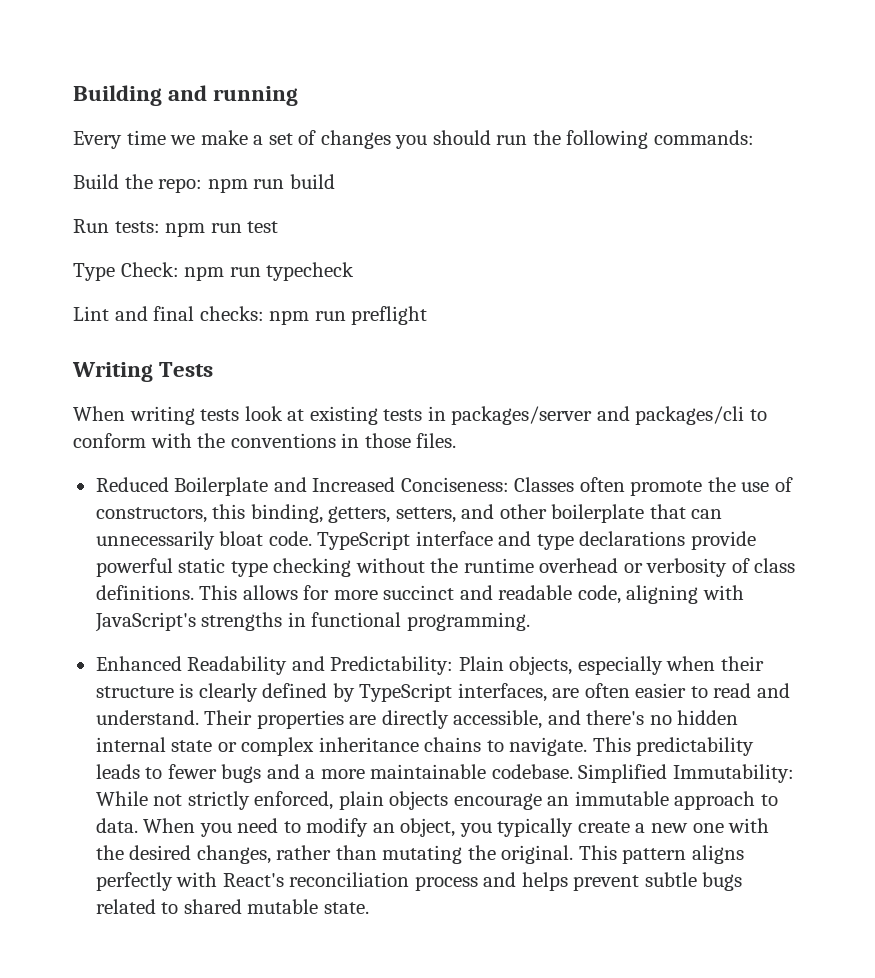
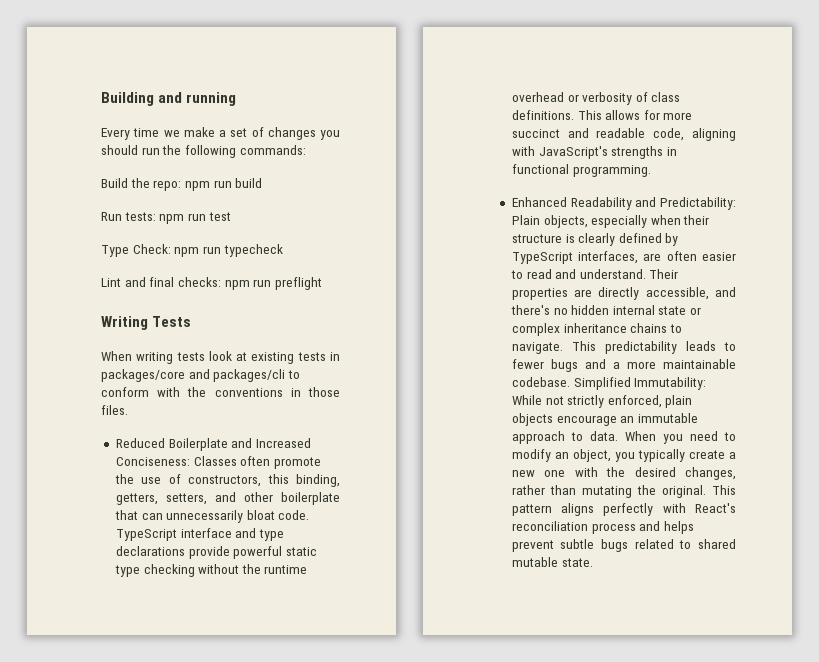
- When writing tests look at existing tests in packages/server and packages/cli to conform with the conventions in those files.
+ When writing tests look at existing tests in packages/core and packages/cli to conform with the conventions in those files.

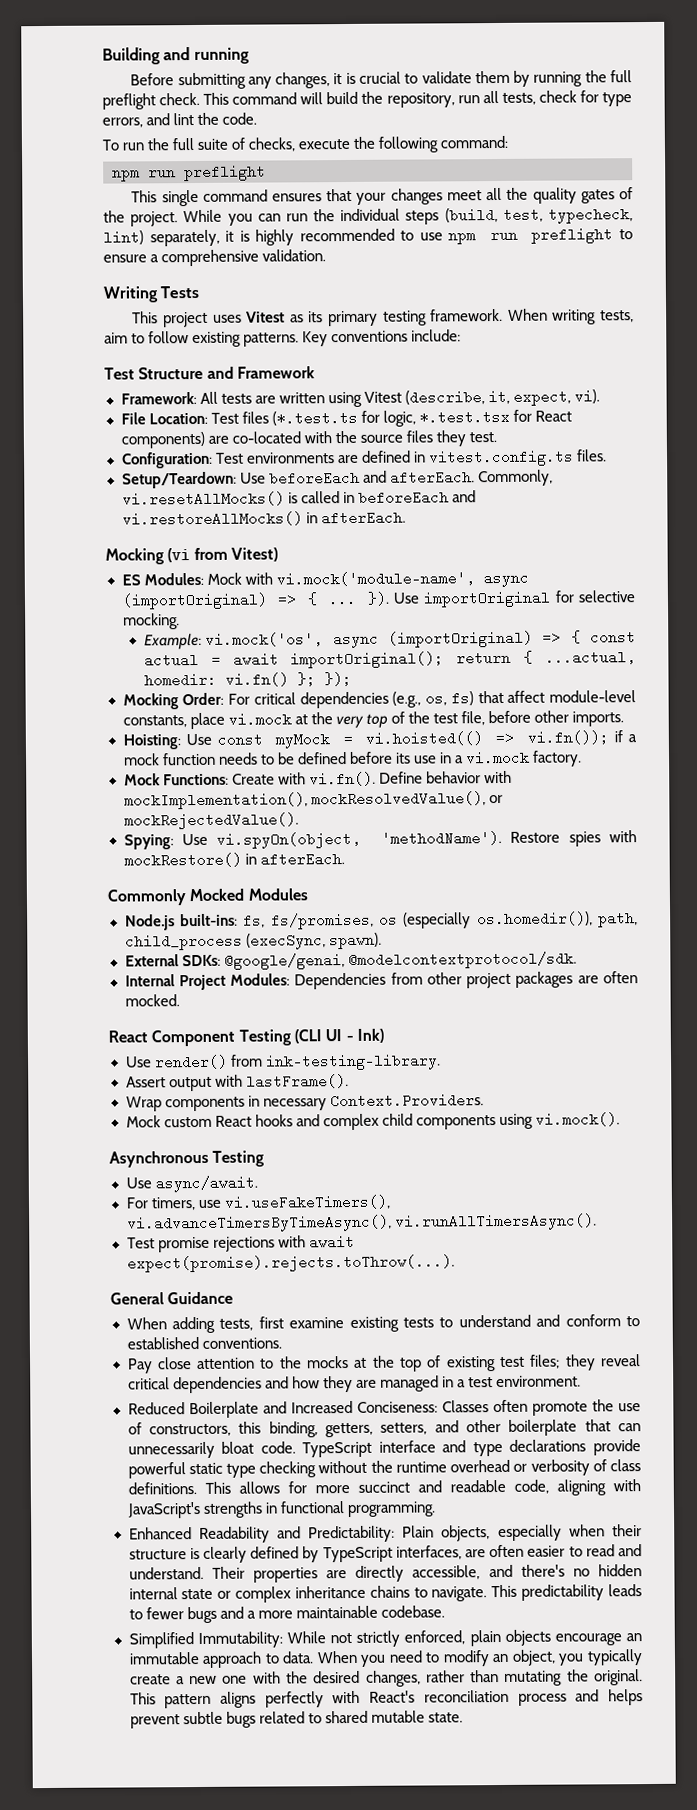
- Every time we make a set of changes you should run the following commands:
- Build the repo: npm run build
- Run tests: npm run test
- Type Check: npm run typecheck
- Lint and final checks: npm run preflight
+ Before submitting any changes, it is crucial to validate them by running the full preflight check. This command will build the repository, run all tests, check for type errors, and lint the code.
+ To run the full suite of checks, execute the following command:
+ npm run preflight
+ This single command ensures that your changes meet all the quality gates of the project. While you can run the individual steps (build, test, typecheck, lint) separately, it is highly recommended to use npm run preflight to ensure a comprehensive validation.
  Writing Tests
- When writing tests look at existing tests in packages/core and packages/cli to conform with the conventions in those files.
+ This project uses Vitest as its primary testing framework. When writing tests, aim to follow existing patterns. Key conventions include:
+ Test Structure and Framework
+ Framework: All tests are written using Vitest (describe, it, expect, vi).
+ File Location: Test files (*.test.ts for logic, *.test.tsx for React components) are co-located with the source files they test.
+ Configuration: Test environments are defined in vitest.config.ts files.
+ Setup/Teardown: Use beforeEach and afterEach. Commonly, vi.resetAllMocks() is called in beforeEach and vi.restoreAllMocks() in afterEach.
+ Mocking (vi from Vitest)
+ ES Modules: Mock with vi.mock('module-name', async (importOriginal) => { ... }). Use importOriginal for selective mocking.
+ Example: vi.mock('os', async (importOriginal) => { const actual = await importOriginal(); return { ...actual, homedir: vi.fn() }; });
+ Mocking Order: For critical dependencies (e.g., os, fs) that affect module-level constants, place vi.mock at the very top of the test file, before other imports.
+ Hoisting: Use const myMock = vi.hoisted(() => vi.fn()); if a mock function needs to be defined before its use in a vi.mock factory.
+ Mock Functions: Create with vi.fn(). Define behavior with mockImplementation(), mockResolvedValue(), or mockRejectedValue().
+ Spying: Use vi.spyOn(object, 'methodName'). Restore spies with mockRestore() in afterEach.
+ Commonly Mocked Modules
+ Node.js built-ins: fs, fs/promises, os (especially os.homedir()), path, child_process (execSync, spawn).
+ External SDKs: @google/genai, @modelcontextprotocol/sdk.
+ Internal Project Modules: Dependencies from other project packages are often mocked.
+ React Component Testing (CLI UI - Ink)
+ Use render() from ink-testing-library.
+ Assert output with lastFrame().
+ Wrap components in necessary Context.Providers.
+ Mock custom React hooks and complex child components using vi.mock().
+ Asynchronous Testing
+ Use async/await.
+ For timers, use vi.useFakeTimers(), vi.advanceTimersByTimeAsync(), vi.runAllTimersAsync().
+ Test promise rejections with await expect(promise).rejects.toThrow(...).
+ General Guidance
+ When adding tests, first examine existing tests to understand and conform to established conventions.
+ Pay close attention to the mocks at the top of existing test files; they reveal critical dependencies and how they are managed in a test environment.
- This predictability leads to fewer bugs and a more maintainable codebase. Simplified Immutability: While not strictly enforced, plain objects encourage an immutable approach to data.
+ This predictability leads to fewer bugs and a more maintainable codebase.
+ Simplified Immutability: While not strictly enforced, plain objects encourage an immutable approach to data.

